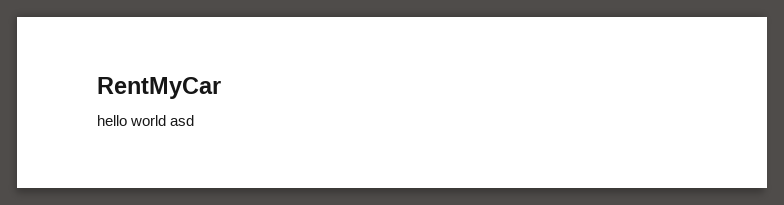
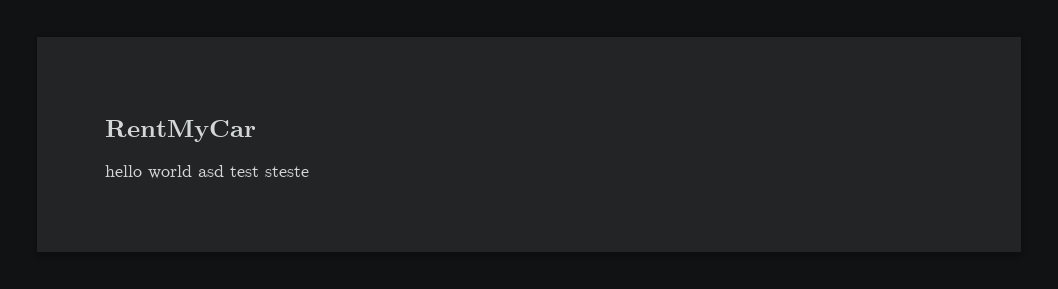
- hello world asd
+ hello world asd test steste

